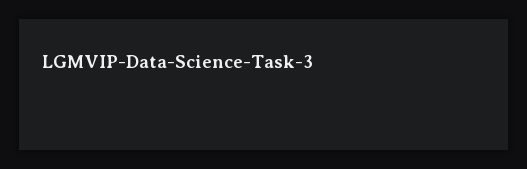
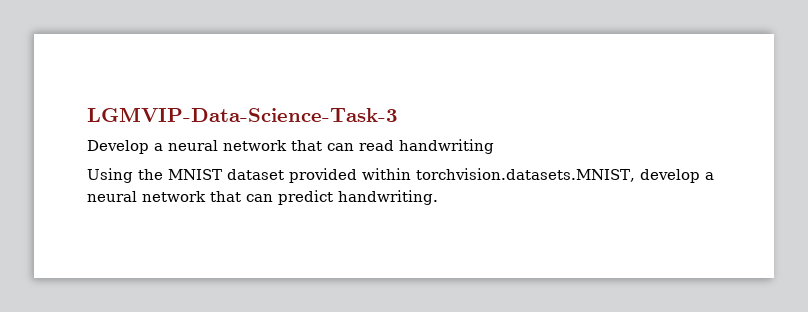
+ Develop a neural network that can read handwriting
+ Using the MNIST dataset provided within torchvision.datasets.MNIST, develop a neural network that can predict handwriting.

